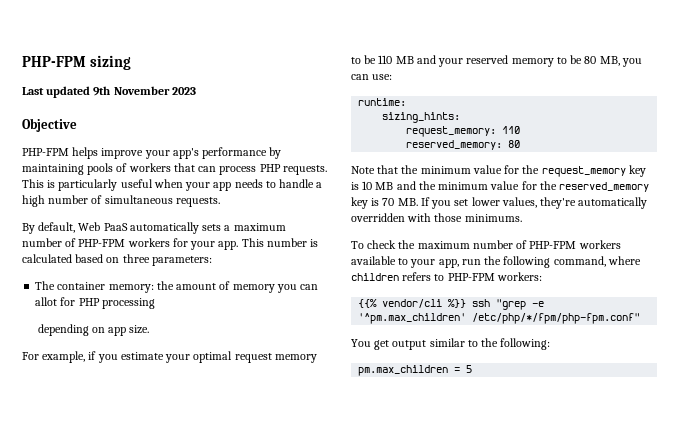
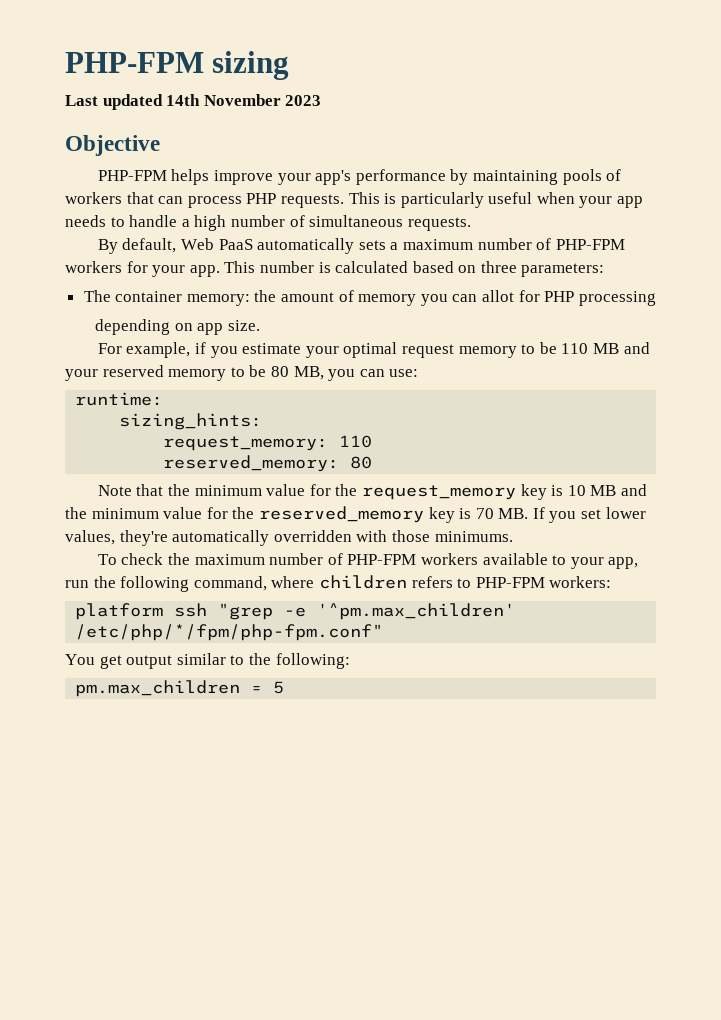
- Last updated 9th November 2023
+ Last updated 14th November 2023
- {{% vendor/cli %}} ssh "grep -e '^pm.max_children' /etc/php/*/fpm/php-fpm.conf"
+ platform ssh "grep -e '^pm.max_children' /etc/php/*/fpm/php-fpm.conf"

